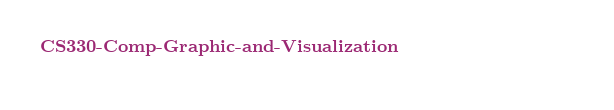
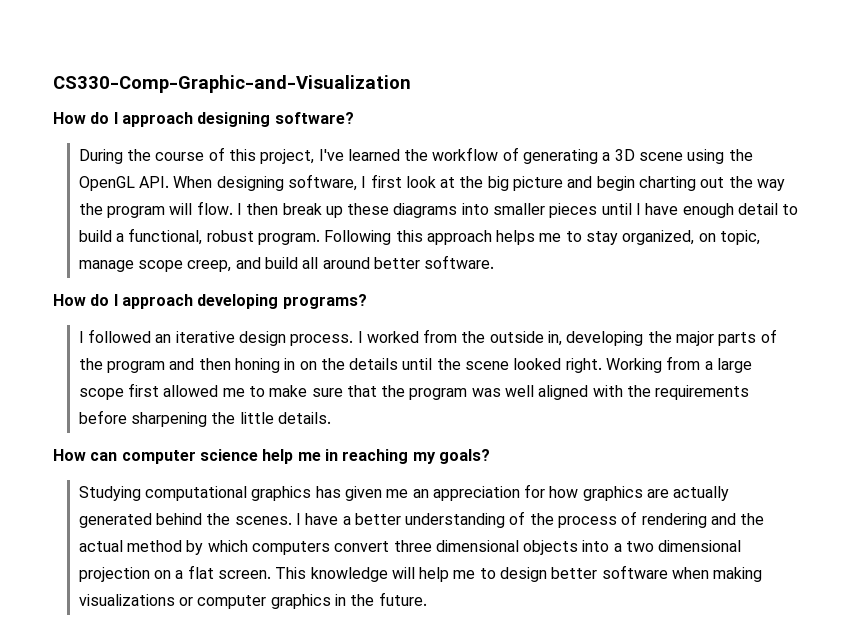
+ How do I approach designing software?
+ During the course of this project, I've learned the workflow of generating a 3D scene using the OpenGL API. When designing software, I first look at the big picture and begin charting out the way the program will flow. I then break up these diagrams into smaller pieces until I have enough detail to build a functional, robust program. Following this approach helps me to stay organized, on topic, manage scope creep, and build all around better software.
+ How do I approach developing programs?
+ I followed an iterative design process. I worked from the outside in, developing the major parts of the program and then honing in on the details until the scene looked right. Working from a large scope first allowed me to make sure that the program was well aligned with the requirements before sharpening the little details.
+ How can computer science help me in reaching my goals?
+ Studying computational graphics has given me an appreciation for how graphics are actually generated behind the scenes. I have a better understanding of the process of rendering and the actual method by which computers convert three dimensional objects into a two dimensional projection on a flat screen. This knowledge will help me to design better software when making visualizations or computer graphics in the future.

